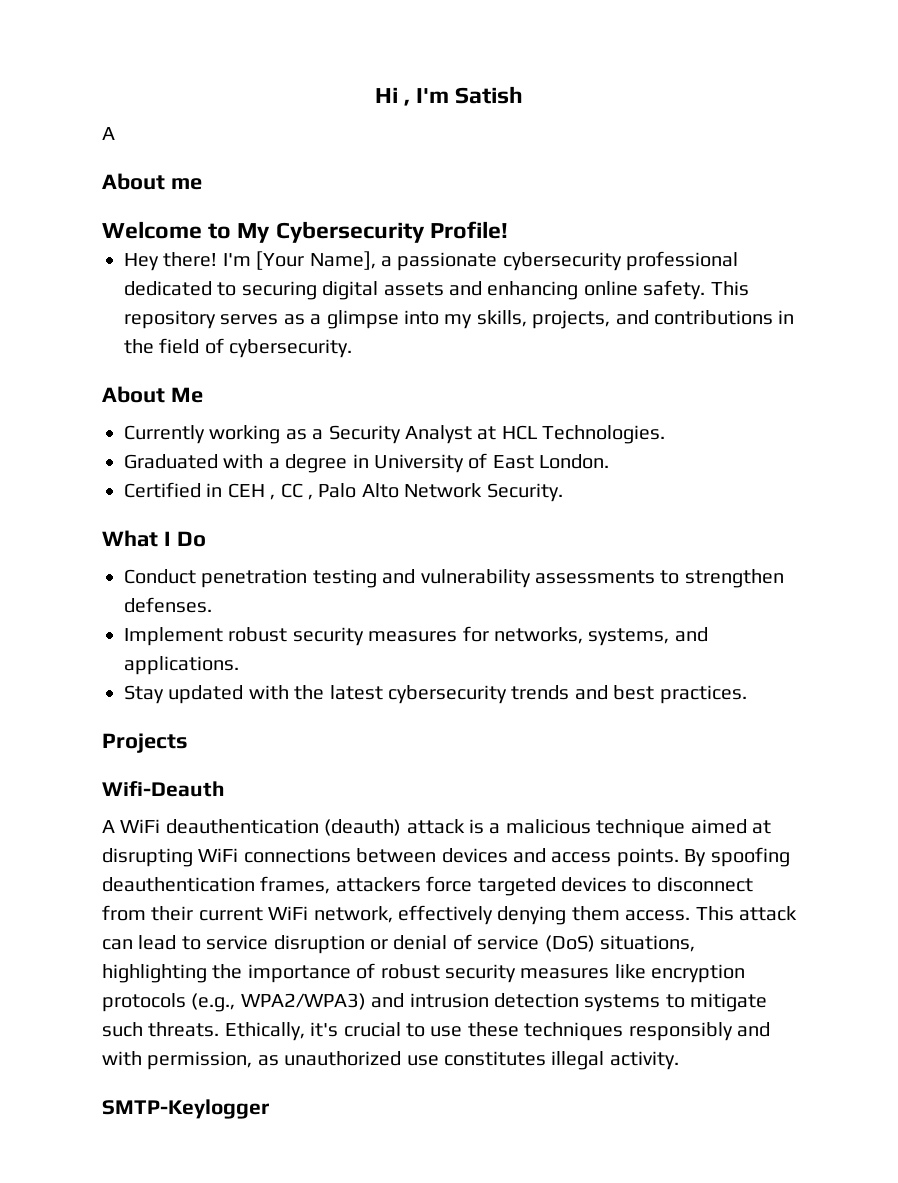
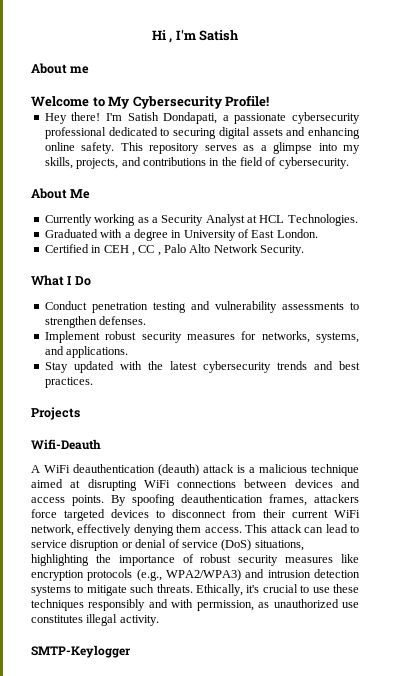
  Hi , I'm Satish
- A
- I'm [Your Name], a passionate cybersecurity professional dedicated to securing digital assets and enhancing online safety.
+ I'm Satish Dondapati, a passionate cybersecurity professional dedicated to securing digital assets and enhancing online safety.

